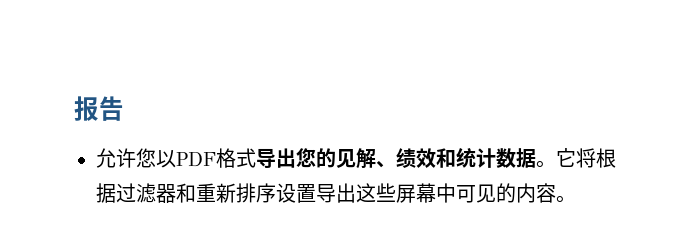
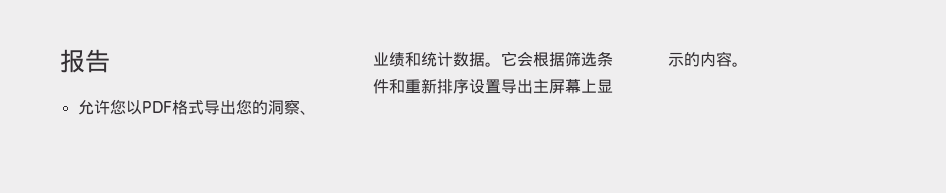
- 允许您以PDF格式导出您的见解、绩效和统计数据。
+ 允许您以PDF格式导出您的洞察、业绩和统计数据。
- 它将根据过滤器和重新排序设置导出这些屏幕中可见的内容。
+ 它会根据筛选条件和重新排序设置导出主屏幕上显示的内容。

